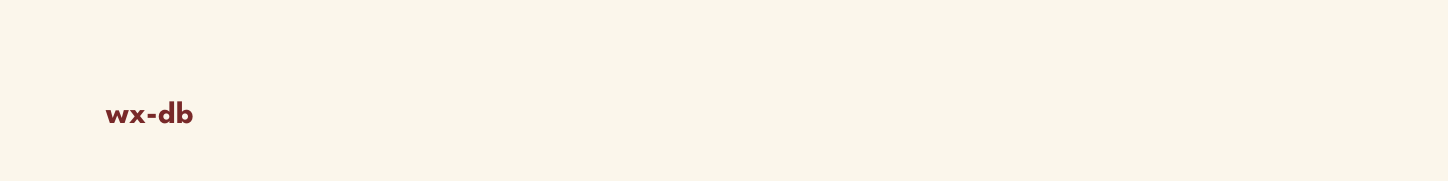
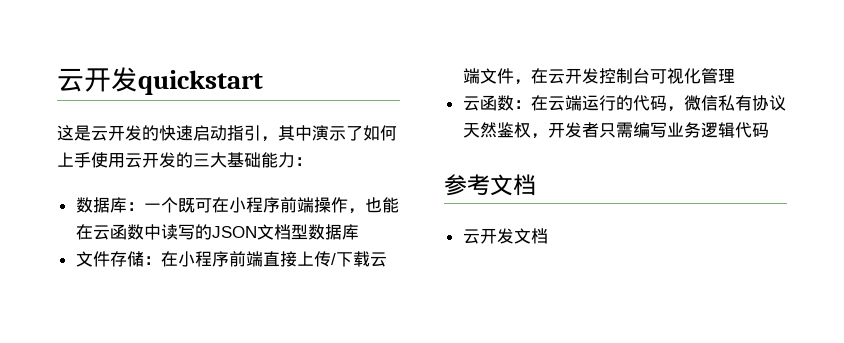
- wx-db
+ 云开发quickstart
+ 这是云开发的快速启动指引，其中演示了如何上手使用云开发的三大基础能力：
+ 数据库：一个既可在小程序前端操作，也能在云函数中读写的JSON文档型数据库
+ 文件存储：在小程序前端直接上传/下载云端文件，在云开发控制台可视化管理
+ 云函数：在云端运行的代码，微信私有协议天然鉴权，开发者只需编写业务逻辑代码
+ 参考文档
+ 云开发文档

